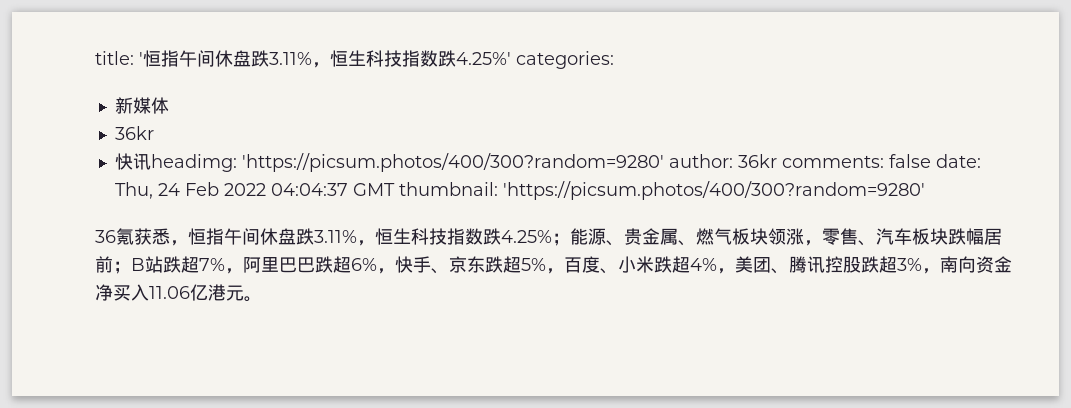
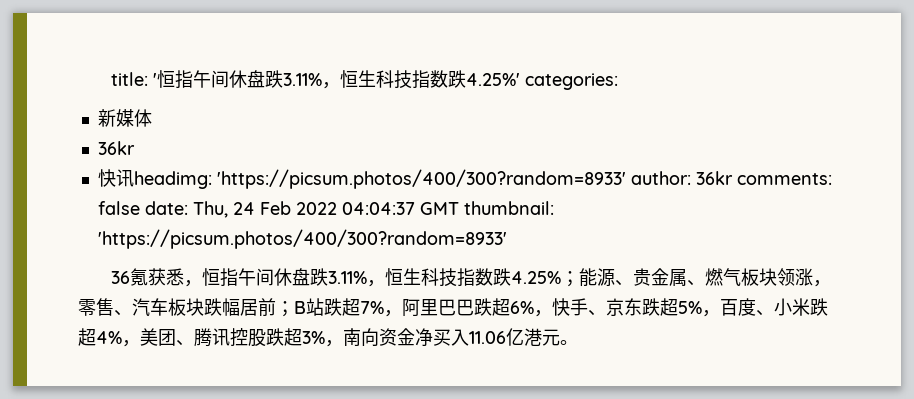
- 快讯headimg: 'https://picsum.photos/400/300?random=9280' author: 36kr comments: false date: Thu, 24 Feb 2022 04:04:37 GMT thumbnail: 'https://picsum.photos/400/300?random=9280'
+ 快讯headimg: 'https://picsum.photos/400/300?random=8933' author: 36kr comments: false date: Thu, 24 Feb 2022 04:04:37 GMT thumbnail: 'https://picsum.photos/400/300?random=8933'

